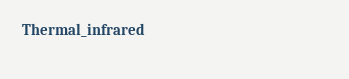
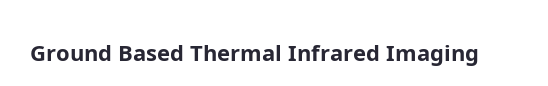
- Thermal_infrared
+ Ground Based Thermal Infrared Imaging

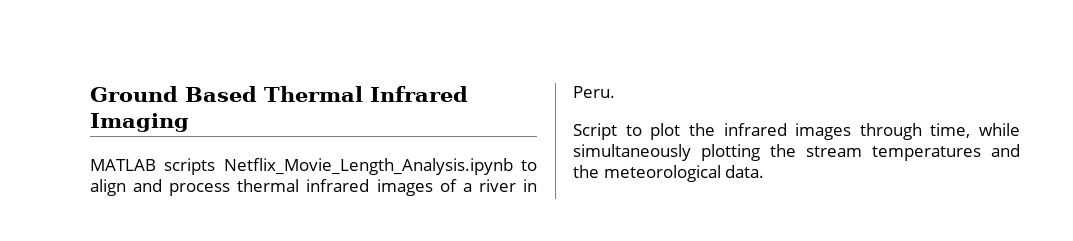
+ MATLAB scripts Netflix_Movie_Length_Analysis.ipynb to align and process thermal infrared images of a river in Peru.
+ Script to plot the infrared images through time, while simultaneously plotting the stream temperatures and the meteorological data.

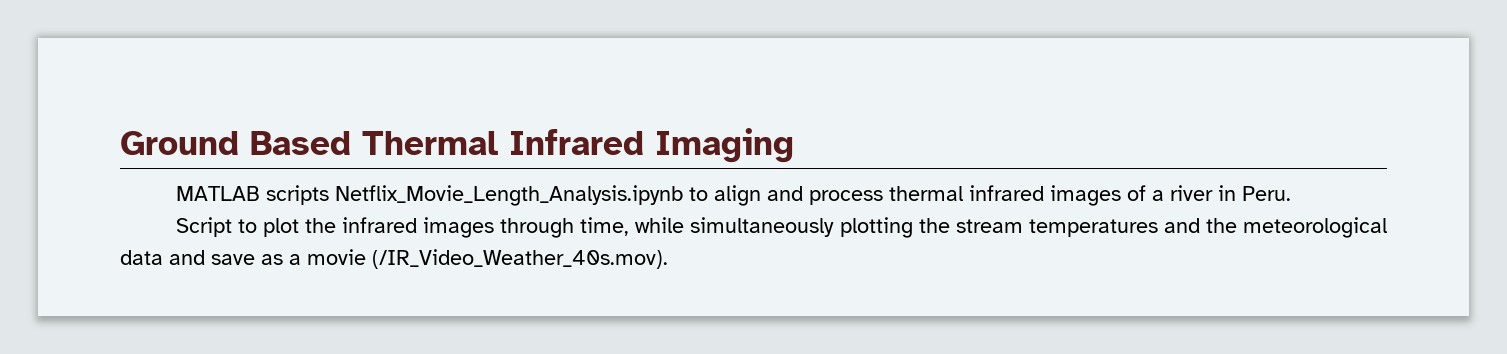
- Script to plot the infrared images through time, while simultaneously plotting the stream temperatures and the meteorological data.
+ Script to plot the infrared images through time, while simultaneously plotting the stream temperatures and the meteorological data and save as a movie (/IR_Video_Weather_40s.mov).

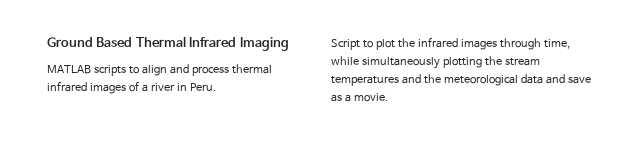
- MATLAB scripts Netflix_Movie_Length_Analysis.ipynb to align and process thermal infrared images of a river in Peru.
+ MATLAB scripts to align and process thermal infrared images of a river in Peru.
- Script to plot the infrared images through time, while simultaneously plotting the stream temperatures and the meteorological data and save as a movie (/IR_Video_Weather_40s.mov).
+ Script to plot the infrared images through time, while simultaneously plotting the stream temperatures and the meteorological data and save as a movie.

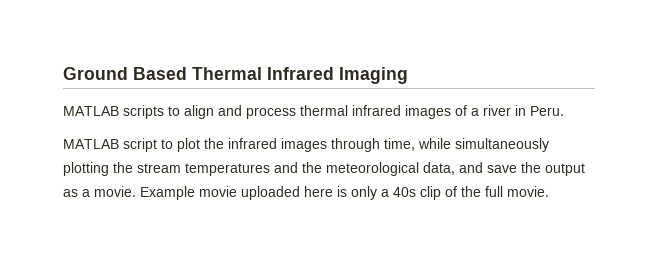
- Script to plot the infrared images through time, while simultaneously plotting the stream temperatures and the meteorological data and save as a movie.
+ MATLAB script to plot the infrared images through time, while simultaneously plotting the stream temperatures and the meteorological data, and save the output as a movie.
+ Example movie uploaded here is only a 40s clip of the full movie.

